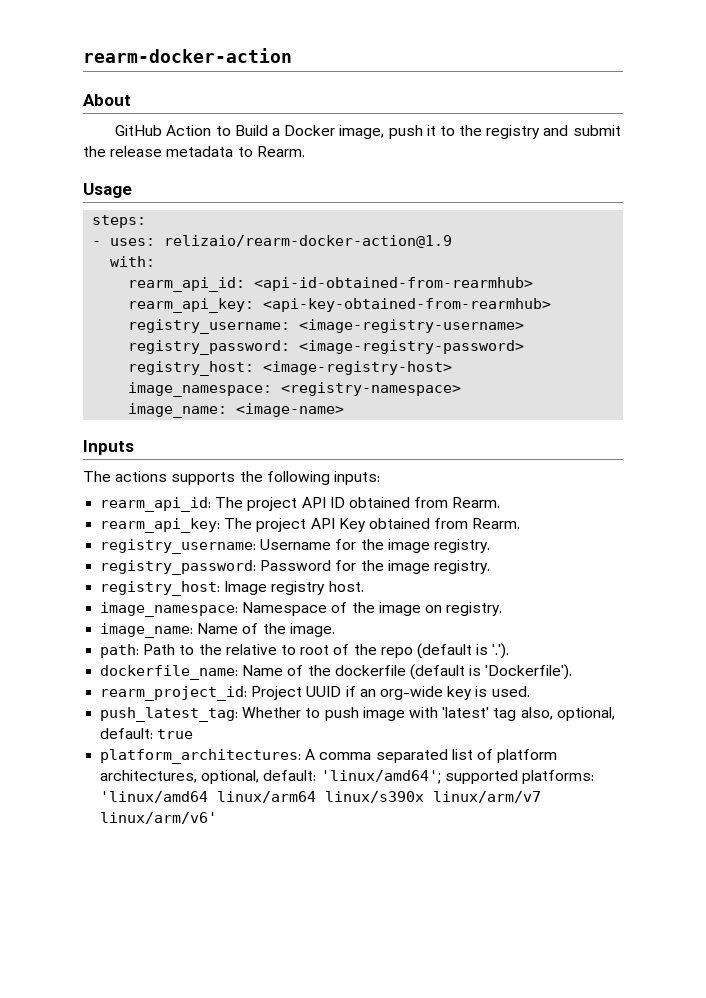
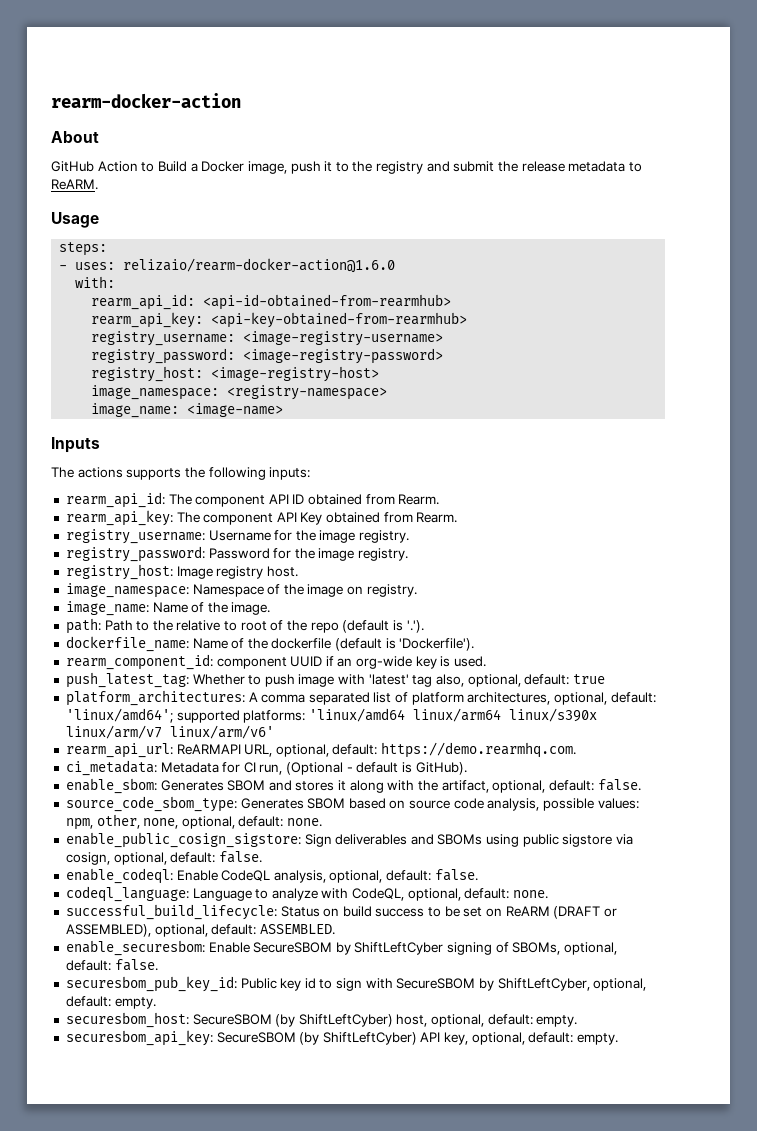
- GitHub Action to Build a Docker image, push it to the registry and submit the release metadata to Rearm.
+ GitHub Action to Build a Docker image, push it to the registry and submit the release metadata to ReARM.
- - uses: relizaio/rearm-docker-action@1.9
+ - uses: relizaio/rearm-docker-action@1.6.0
- rearm_api_id: The project API ID obtained from Rearm.
+ rearm_api_id: The component API ID obtained from Rearm.
- rearm_api_key: The project API Key obtained from Rearm.
+ rearm_api_key: The component API Key obtained from Rearm.
- rearm_project_id: Project UUID if an org-wide key is used.
+ rearm_component_id: component UUID if an org-wide key is used.
+ rearm_api_url: ReARMAPI URL, optional, default: https://demo.rearmhq.com.
+ ci_metadata: Metadata for CI run, (Optional - default is GitHub).
+ enable_sbom: Generates SBOM and stores it along with the artifact, optional, default: false.
+ source_code_sbom_type: Generates SBOM based on source code analysis, possible values: npm, other, none, optional, default: none.
+ enable_public_cosign_sigstore: Sign deliverables and SBOMs using public sigstore via cosign, optional, default: false.
+ enable_codeql: Enable CodeQL analysis, optional, default: false.
+ codeql_language: Language to analyze with CodeQL, optional, default: none.
+ successful_build_lifecycle: Status on build success to be set on ReARM (DRAFT or ASSEMBLED), optional, default: ASSEMBLED.
+ enable_securesbom: Enable SecureSBOM by ShiftLeftCyber signing of SBOMs, optional, default: false.
+ securesbom_pub_key_id: Public key id to sign with SecureSBOM by ShiftLeftCyber, optional, default: empty.
+ securesbom_host: SecureSBOM (by ShiftLeftCyber) host, optional, default: empty.
+ securesbom_api_key: SecureSBOM (by ShiftLeftCyber) API key, optional, default: empty.

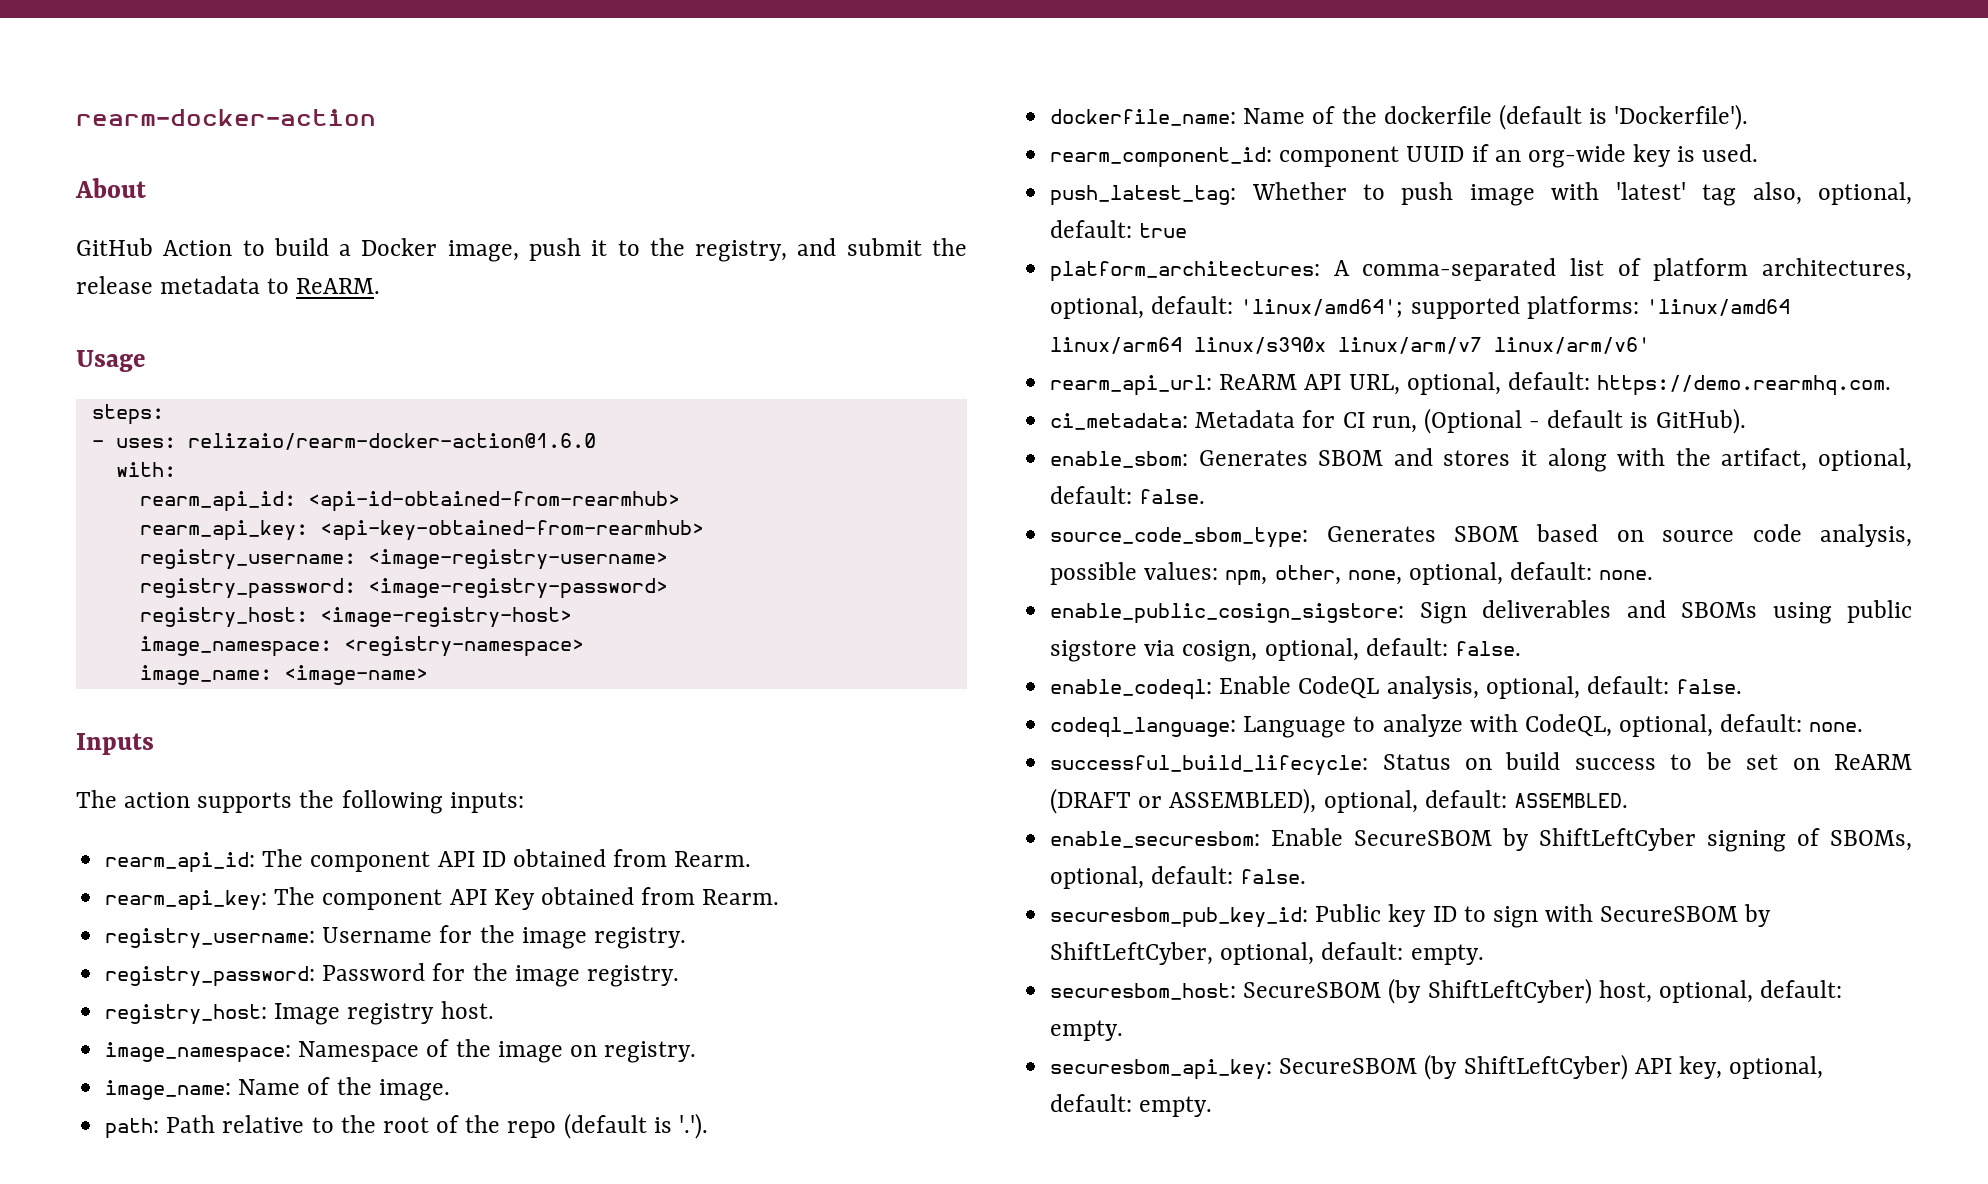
- GitHub Action to Build a Docker image, push it to the registry and submit the release metadata to ReARM.
+ GitHub Action to build a Docker image, push it to the registry, and submit the release metadata to ReARM.
- The actions supports the following inputs:
+ The action supports the following inputs:
- path: Path to the relative to root of the repo (default is '.').
+ path: Path relative to the root of the repo (default is '.').
- platform_architectures: A comma separated list of platform architectures, optional, default: 'linux/amd64'; supported platforms: 'linux/amd64 linux/arm64 linux/s390x linux/arm/v7 linux/arm/v6'
+ platform_architectures: A comma-separated list of platform architectures, optional, default: 'linux/amd64'; supported platforms: 'linux/amd64 linux/arm64 linux/s390x linux/arm/v7 linux/arm/v6'
- rearm_api_url: ReARMAPI URL, optional, default: https://demo.rearmhq.com.
+ rearm_api_url: ReARM API URL, optional, default: https://demo.rearmhq.com.
- securesbom_pub_key_id: Public key id to sign with SecureSBOM by ShiftLeftCyber, optional, default: empty.
+ securesbom_pub_key_id: Public key ID to sign with SecureSBOM by ShiftLeftCyber, optional, default: empty.

